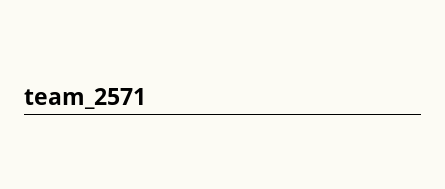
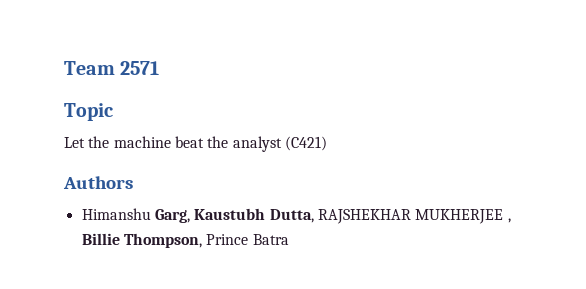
- team_2571
+ Team 2571
+ Topic
+ Let the machine beat the analyst (C421)
+ Authors
+ Himanshu Garg, Kaustubh Dutta, RAJSHEKHAR MUKHERJEE , Billie Thompson, Prince Batra

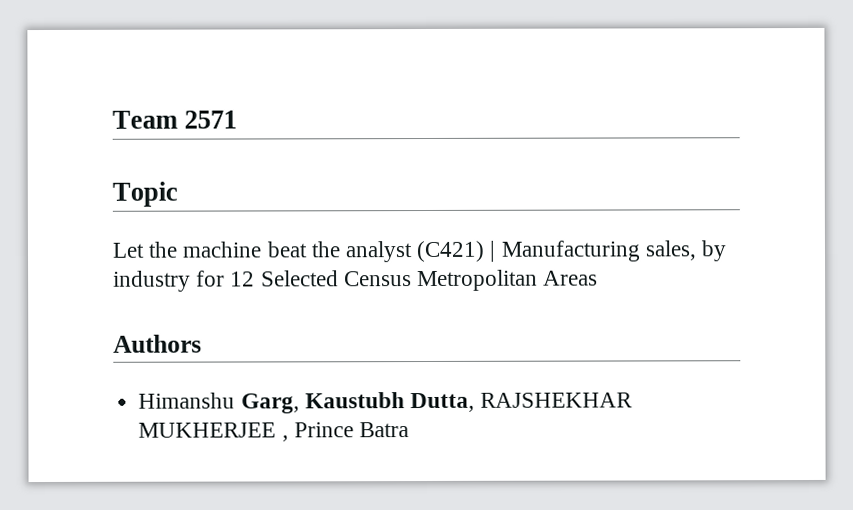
- Let the machine beat the analyst (C421)
+ Let the machine beat the analyst (C421) | Manufacturing sales, by industry for 12 Selected Census Metropolitan Areas
- Himanshu Garg, Kaustubh Dutta, RAJSHEKHAR MUKHERJEE , Billie Thompson, Prince Batra
+ Himanshu Garg, Kaustubh Dutta, RAJSHEKHAR MUKHERJEE , Prince Batra

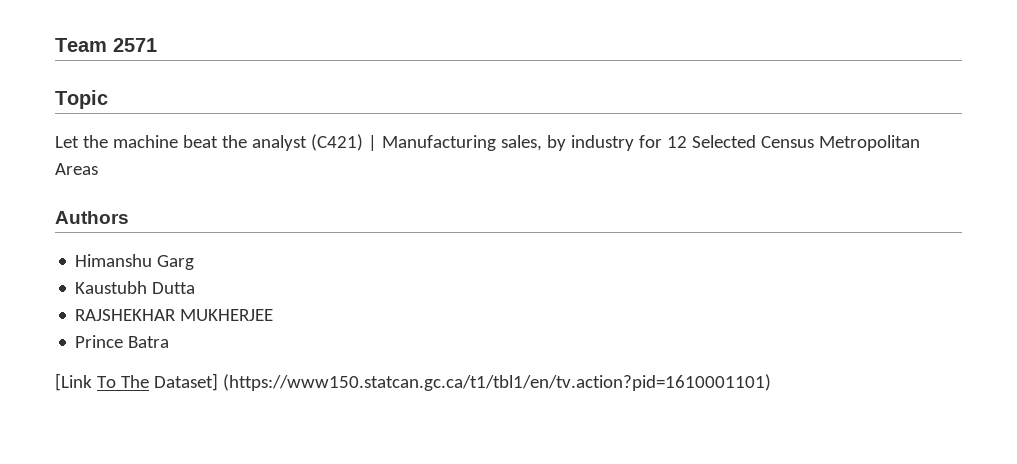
- Himanshu Garg, Kaustubh Dutta, RAJSHEKHAR MUKHERJEE , Prince Batra
+ Himanshu Garg
+ Kaustubh Dutta
+ RAJSHEKHAR MUKHERJEE
+ Prince Batra
+ [Link To The Dataset] (https://www150.statcan.gc.ca/t1/tbl1/en/tv.action?pid=1610001101)

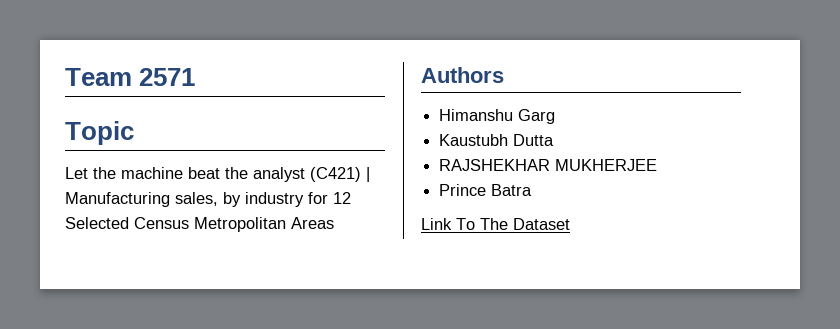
- [Link To The Dataset] (https://www150.statcan.gc.ca/t1/tbl1/en/tv.action?pid=1610001101)
+ Link To The Dataset

